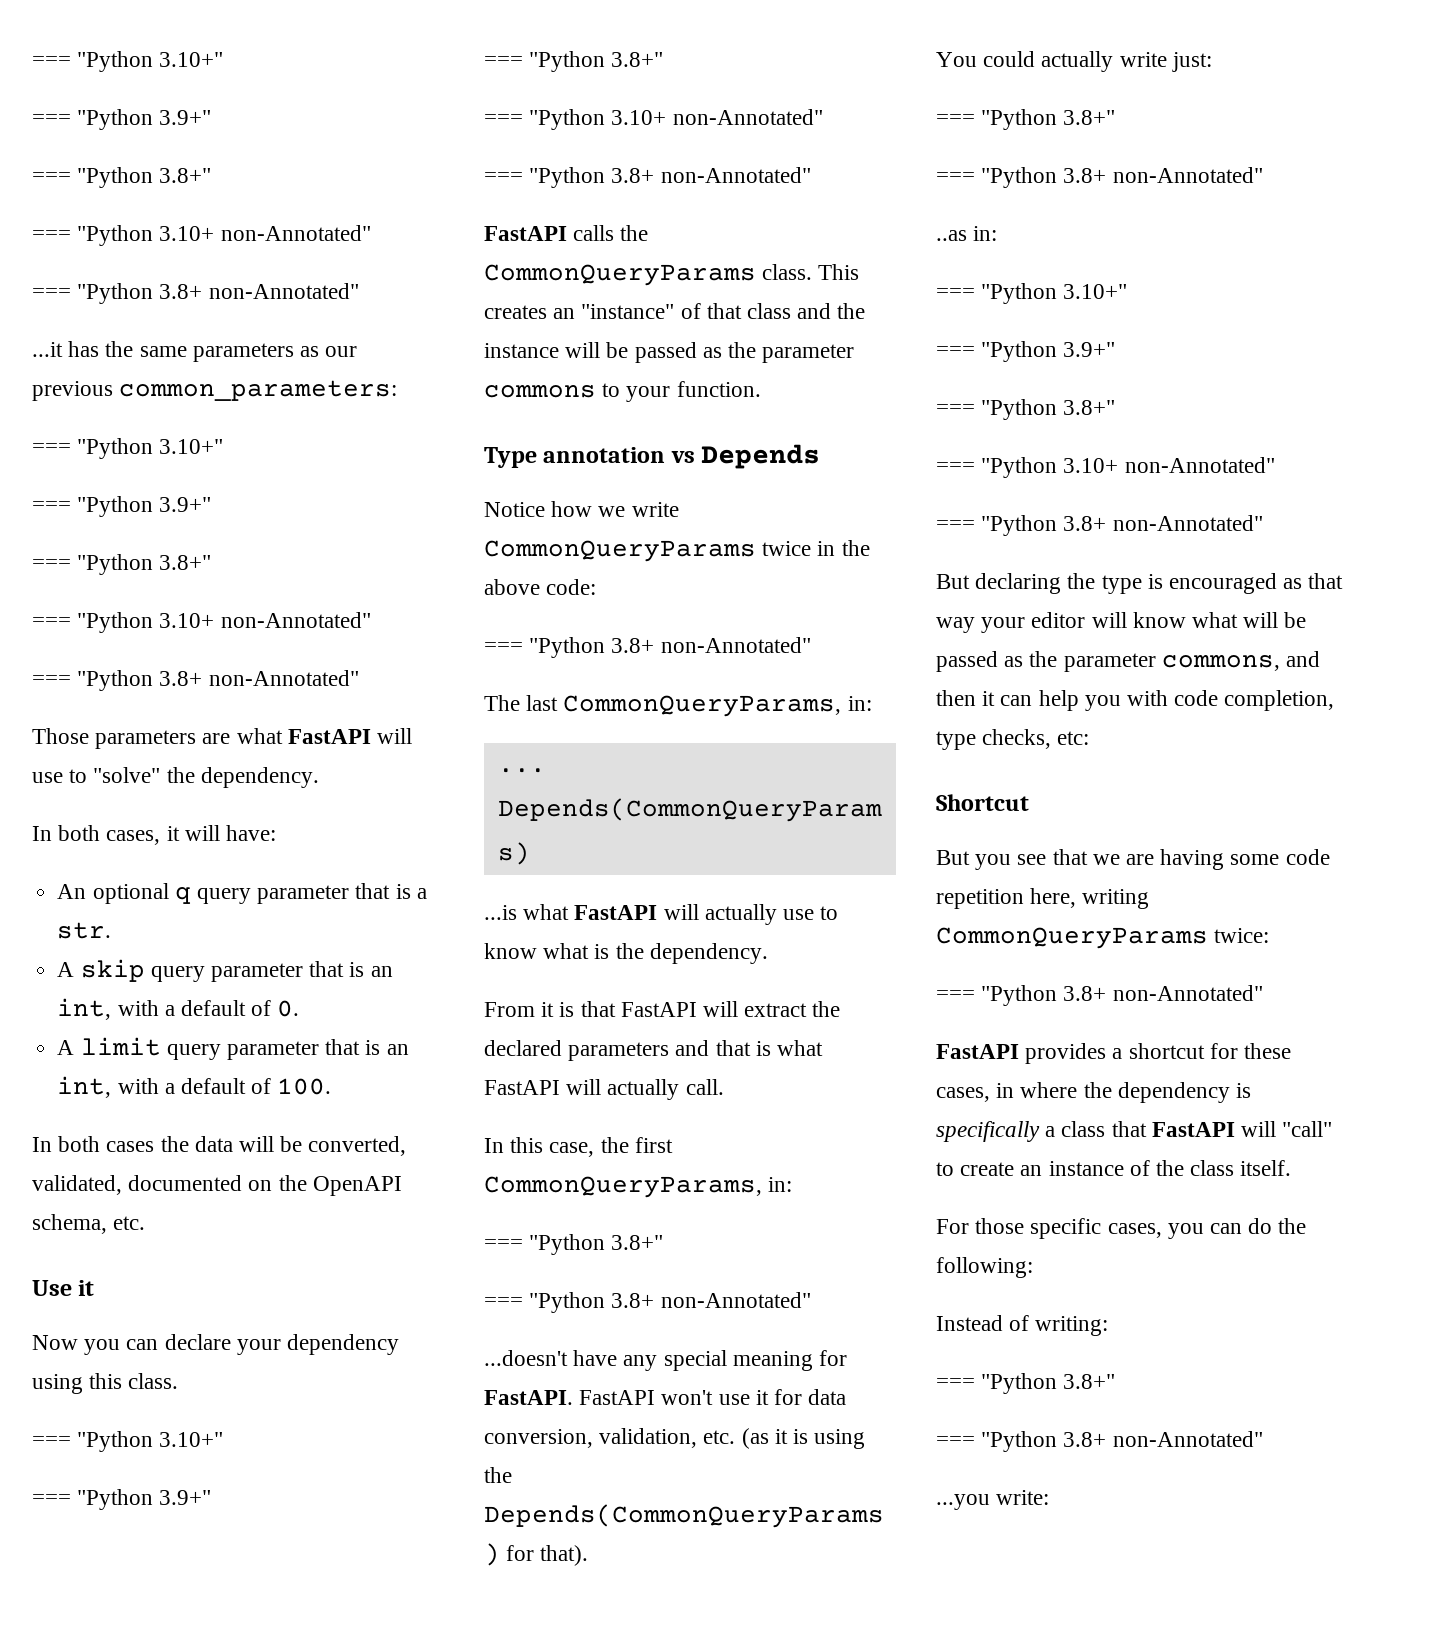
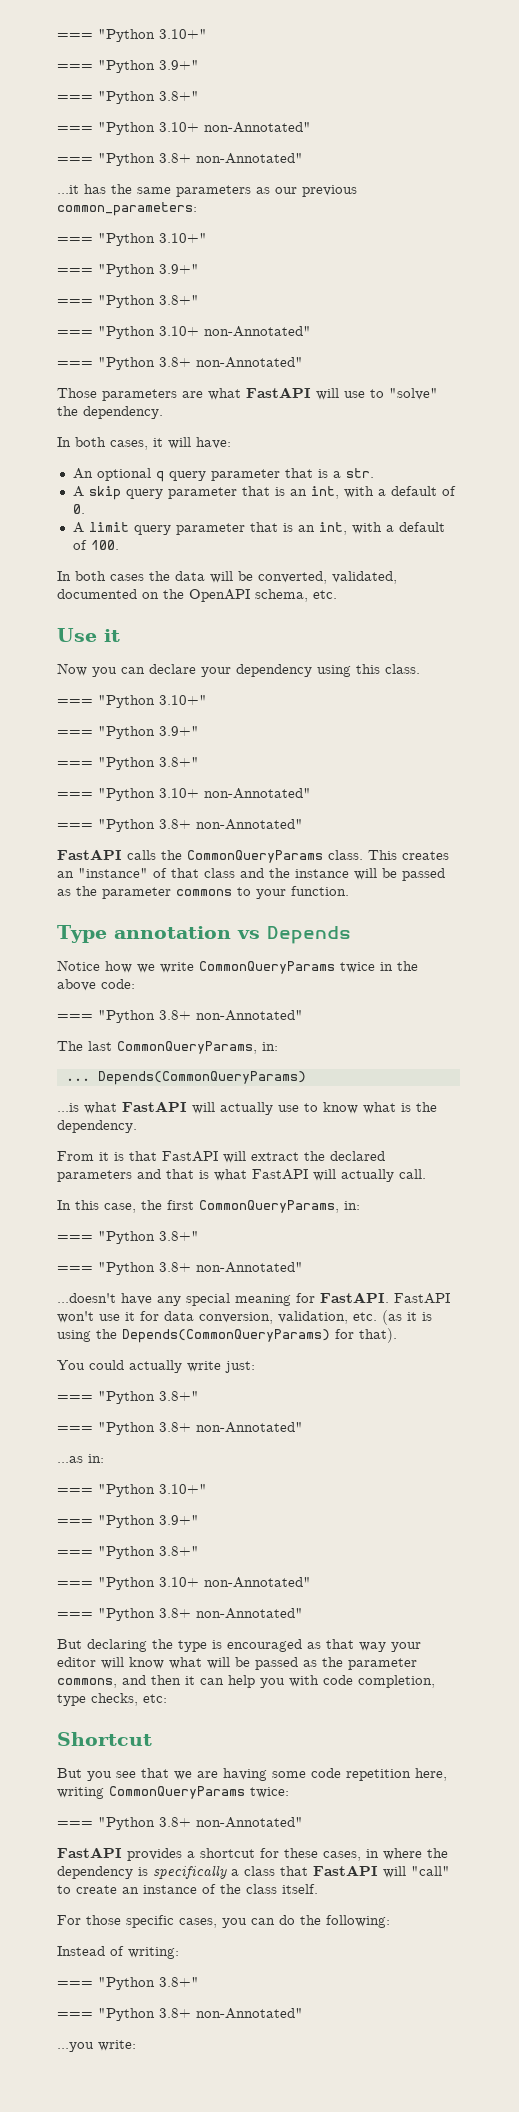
- ..as in:
+ ...as in:

